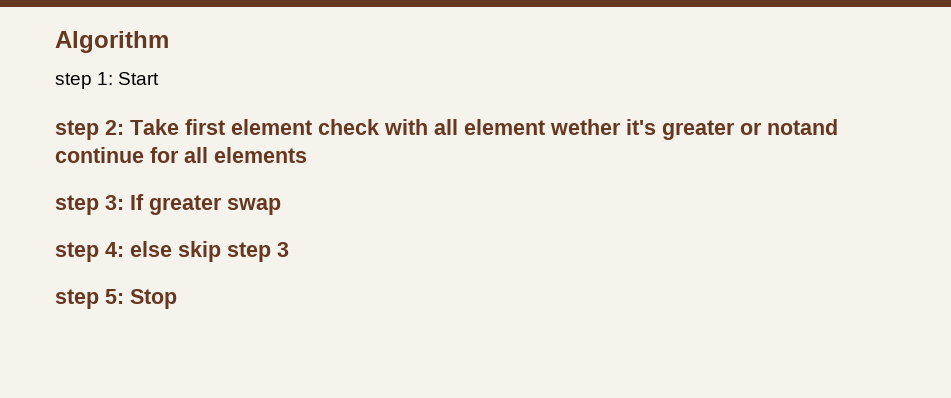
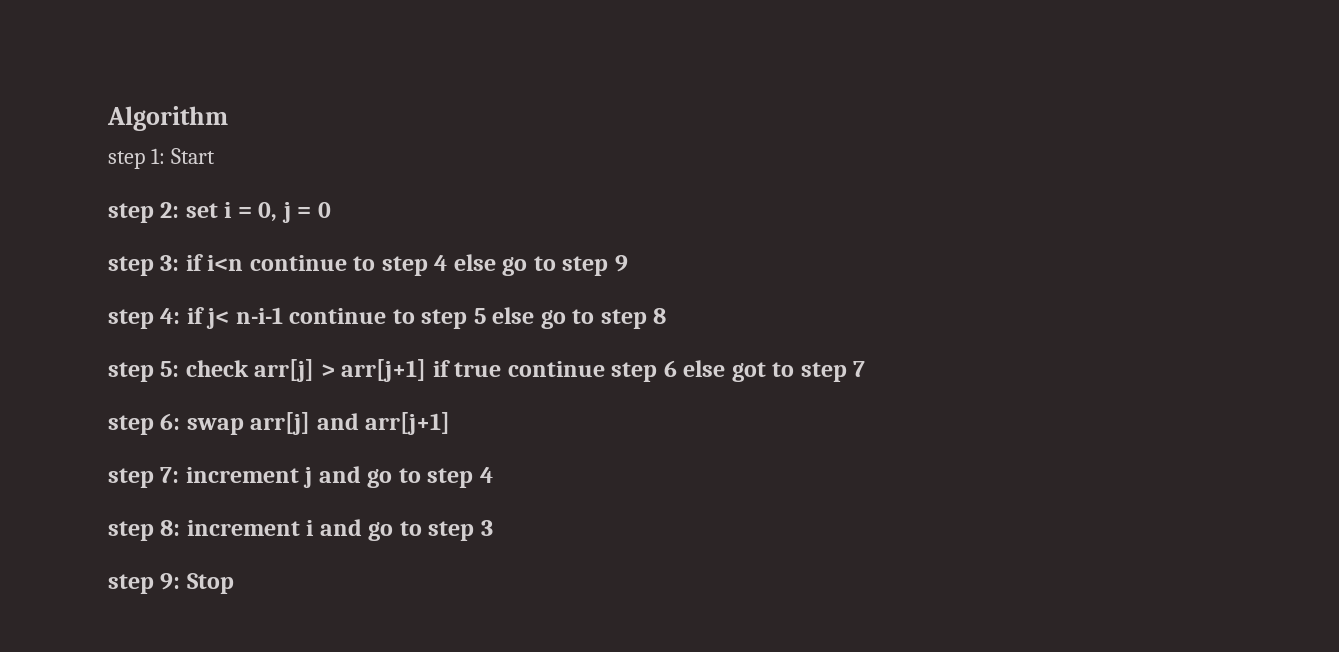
- step 2: Take first element check with all element wether it's greater or notand continue for all elements
- step 3: If greater swap
- step 4: else skip step 3
+ step 2: set i = 0, j = 0
+ step 3: if i<n continue to step 4 else go to step 9
+ step 4: if j< n-i-1 continue to step 5 else go to step 8
+ step 5: check arr[j] > arr[j+1] if true continue step 6 else got to step 7
+ step 6: swap arr[j] and arr[j+1]
+ step 7: increment j and go to step 4
+ step 8: increment i and go to step 3
- step 5: Stop
+ step 9: Stop

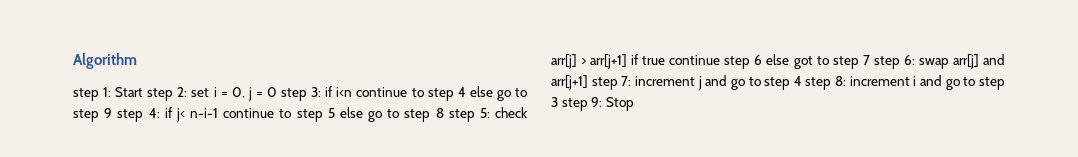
- Start
- step 2:
+ Start step 2:
- set i = 0, j = 0
- step 3:
+ set i = 0, j = 0 step 3:
- if i<n continue to step 4 else go to step 9
- step 4:
+ if i<n continue to step 4 else go to step 9 step 4:
- if j< n-i-1 continue to step 5 else go to step 8
- step 5:
+ if j< n-i-1 continue to step 5 else go to step 8 step 5:
- check arr[j] > arr[j+1] if true continue step 6 else got to step 7
- step 6:
+ check arr[j] > arr[j+1] if true continue step 6 else got to step 7 step 6:
- swap arr[j] and arr[j+1]
- step 7:
+ swap arr[j] and arr[j+1] step 7:
- increment j and go to step 4
- step 8:
+ increment j and go to step 4 step 8:
- increment i and go to step 3
- step 9:
+ increment i and go to step 3 step 9:

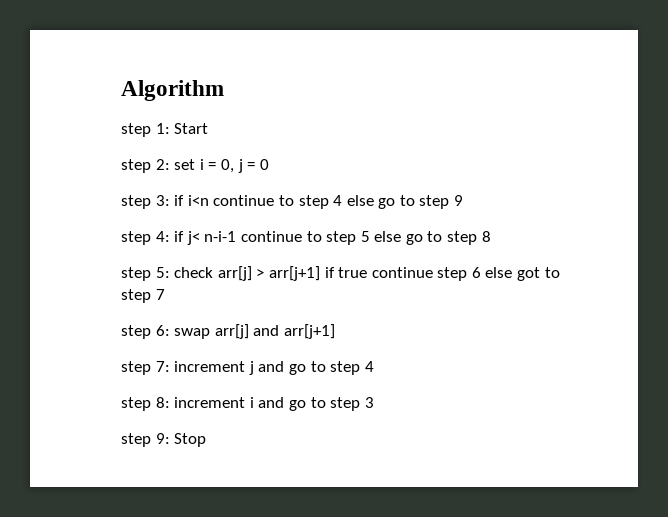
- Start step 2:
+ Start
+ step 2:
- set i = 0, j = 0 step 3:
+ set i = 0, j = 0
+ step 3:
- if i<n continue to step 4 else go to step 9 step 4:
+ if i<n continue to step 4 else go to step 9
+ step 4:
- if j< n-i-1 continue to step 5 else go to step 8 step 5:
+ if j< n-i-1 continue to step 5 else go to step 8
+ step 5:
- check arr[j] > arr[j+1] if true continue step 6 else got to step 7 step 6:
+ check arr[j] > arr[j+1] if true continue step 6 else got to step 7
+ step 6:
- swap arr[j] and arr[j+1] step 7:
+ swap arr[j] and arr[j+1]
+ step 7:
- increment j and go to step 4 step 8:
+ increment j and go to step 4
+ step 8:
- increment i and go to step 3 step 9:
+ increment i and go to step 3
+ step 9:

